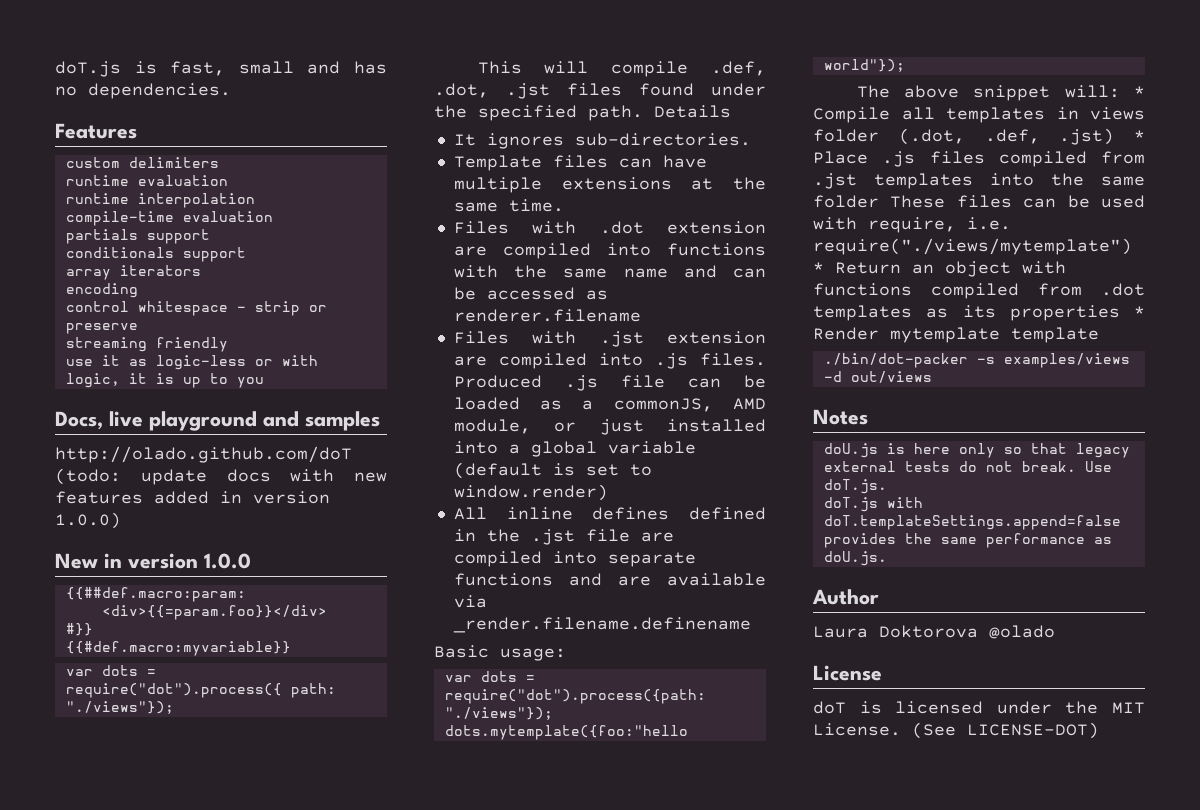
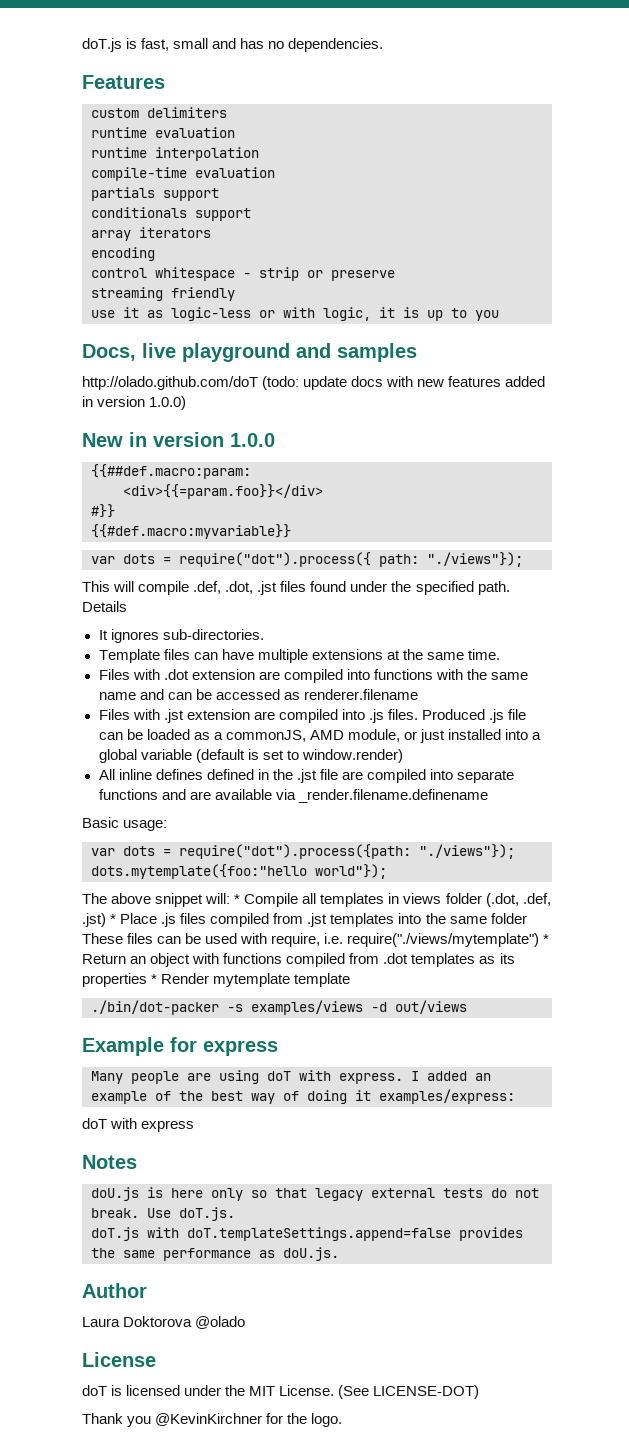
+ Example for express
+ Many people are using doT with express. I added an example of the best way of doing it examples/express:
+ doT with express
+ Thank you @KevinKirchner for the logo.

